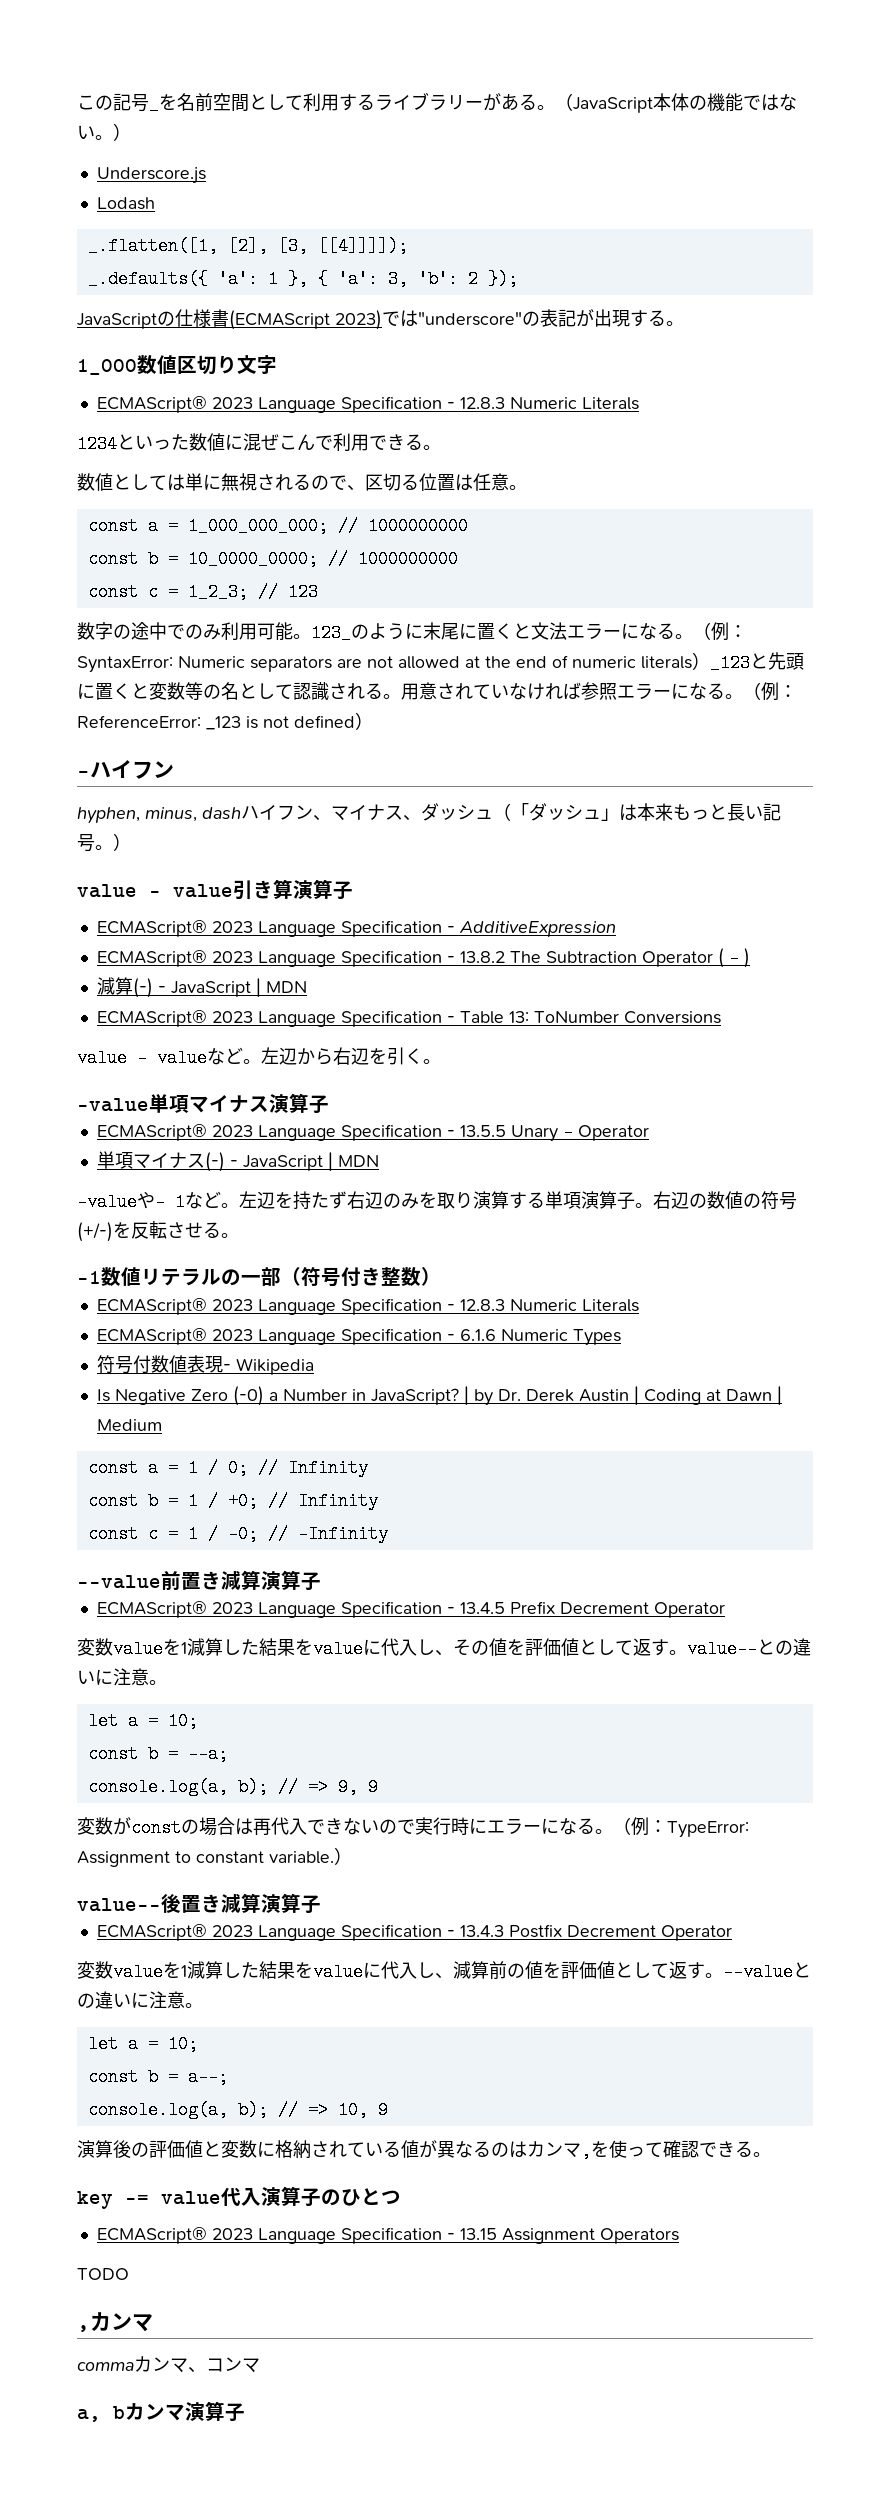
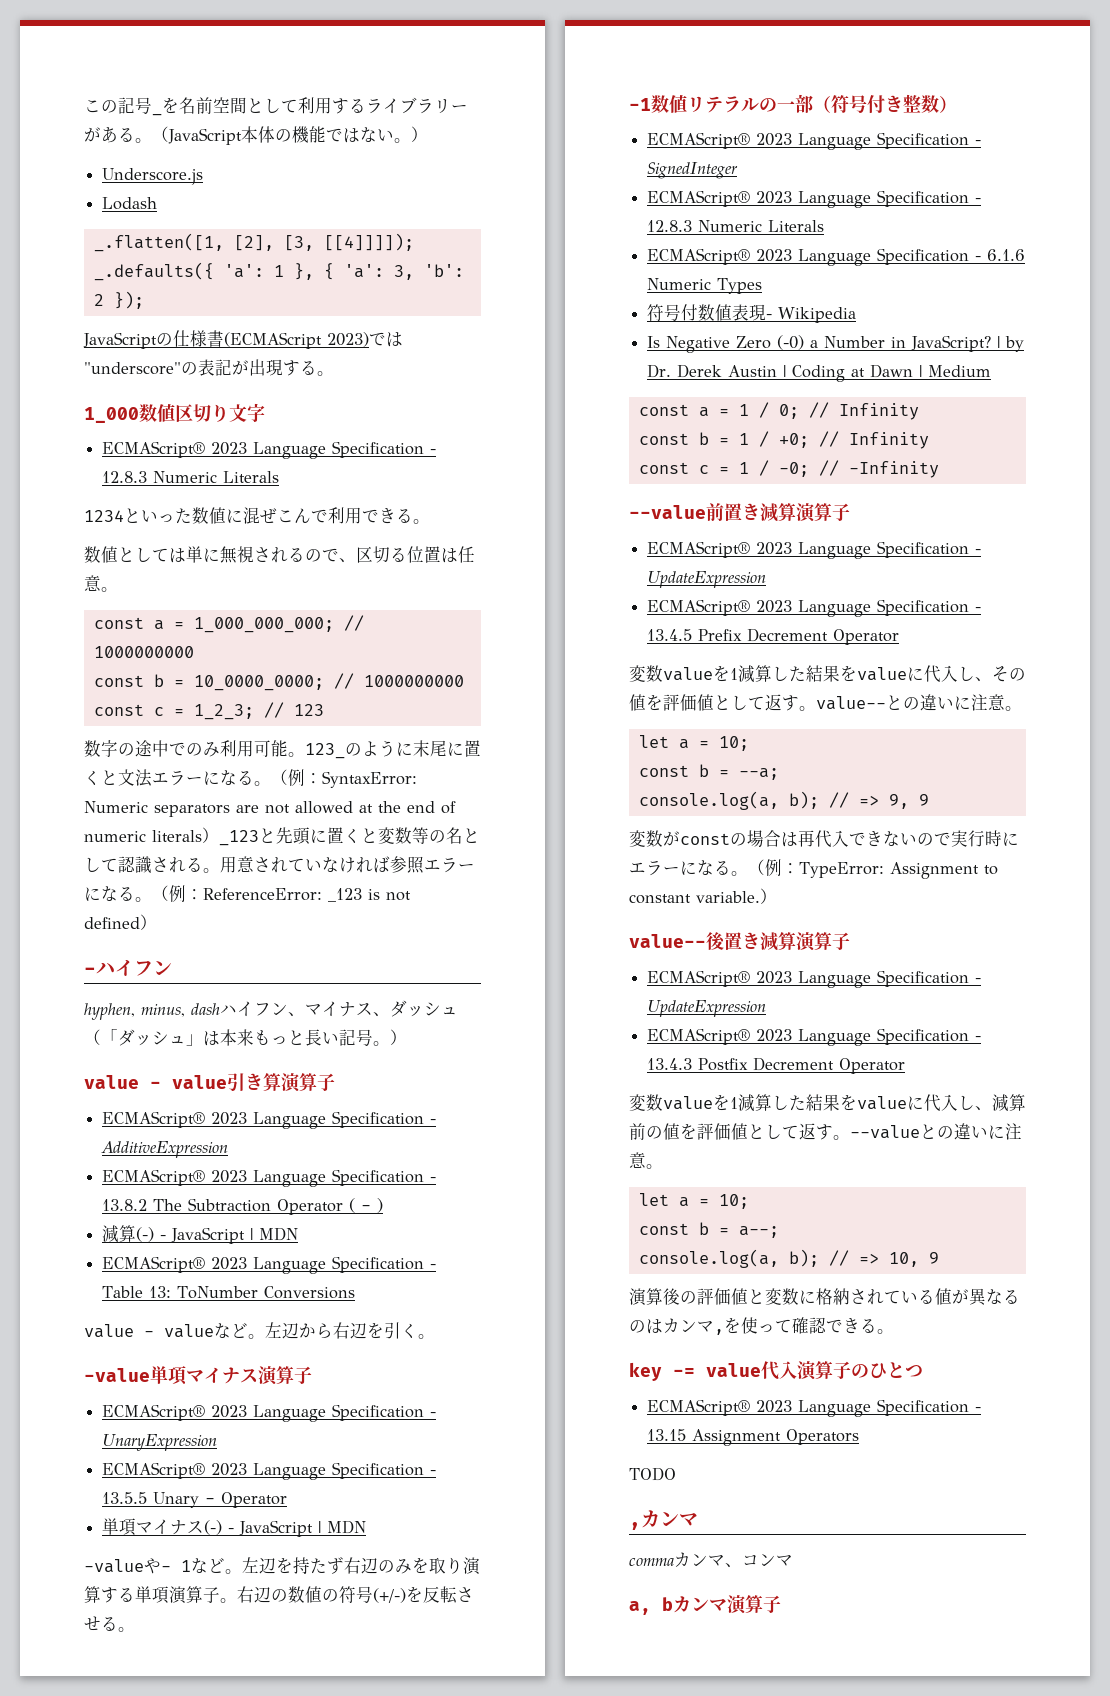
+ ECMAScript® 2023 Language Specification - UnaryExpression
+ ECMAScript® 2023 Language Specification - SignedInteger
  --value前置き減算演算子
+ ECMAScript® 2023 Language Specification - UpdateExpression
  value--後置き減算演算子
+ ECMAScript® 2023 Language Specification - UpdateExpression

